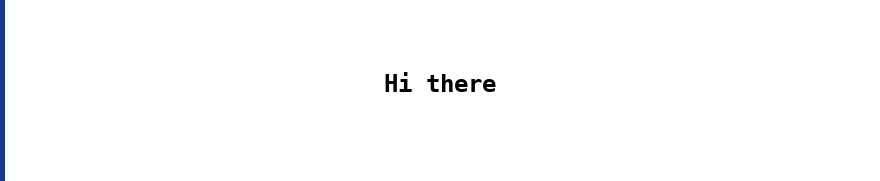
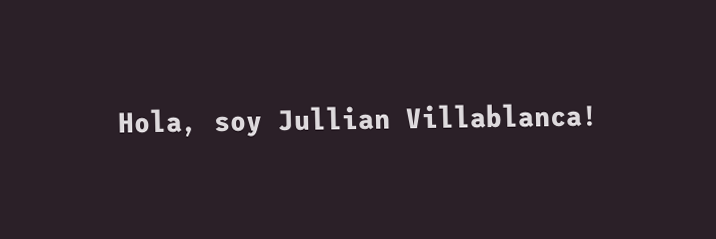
- Hi there
+ Hola, soy Jullian Villablanca!

